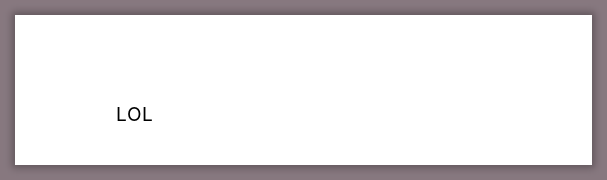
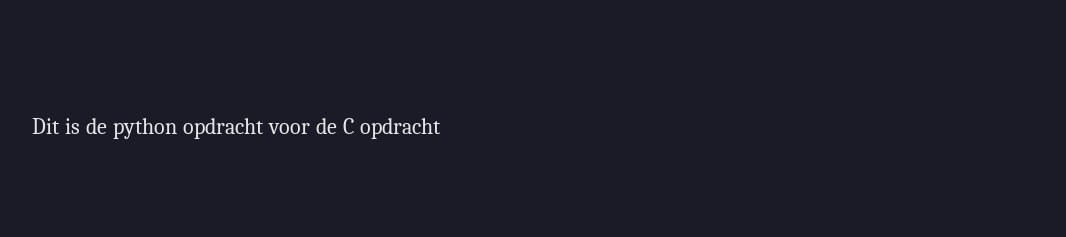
- LOL
+ Dit is de python opdracht voor de C opdracht

